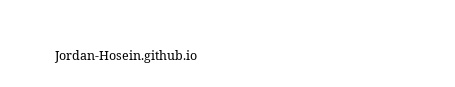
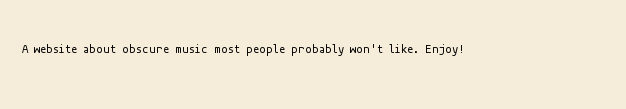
- Jordan-Hosein.github.io
+ A website about obscure music most people probably won't like. Enjoy!

